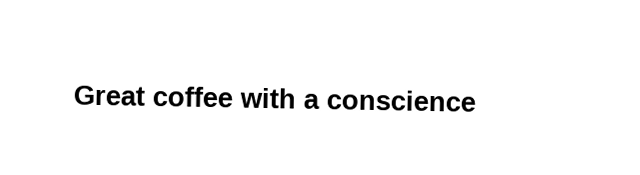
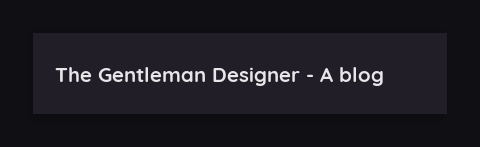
- Great coffee with a conscience
+ The Gentleman Designer - A blog

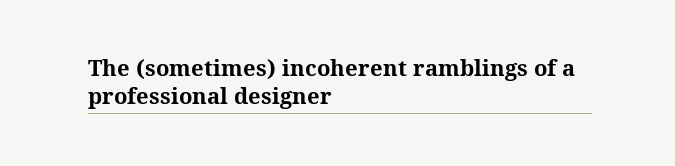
- The Gentleman Designer - A blog
+ The (sometimes) incoherent ramblings of a professional designer

